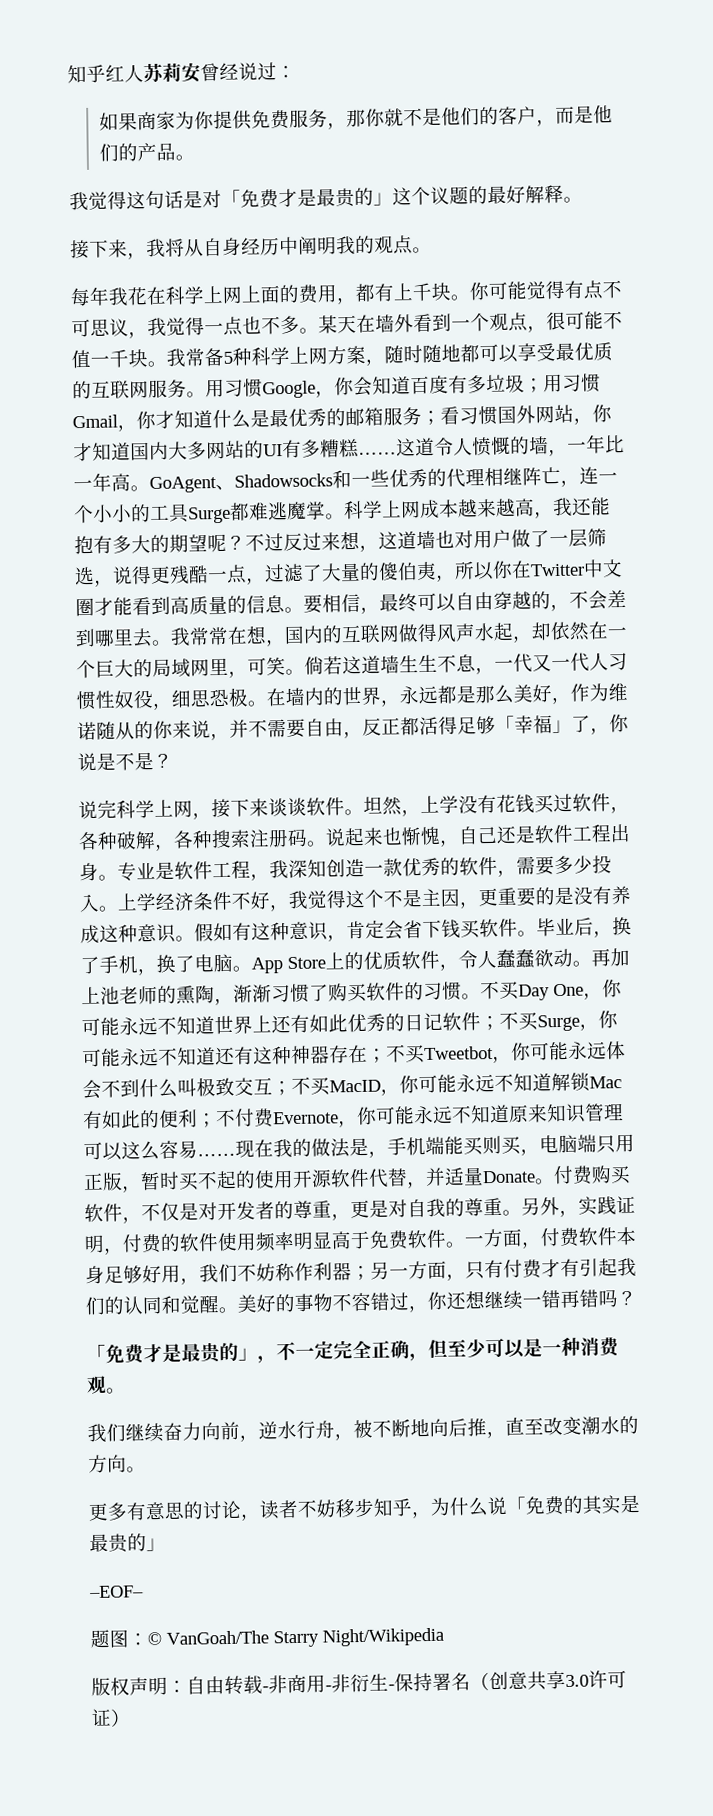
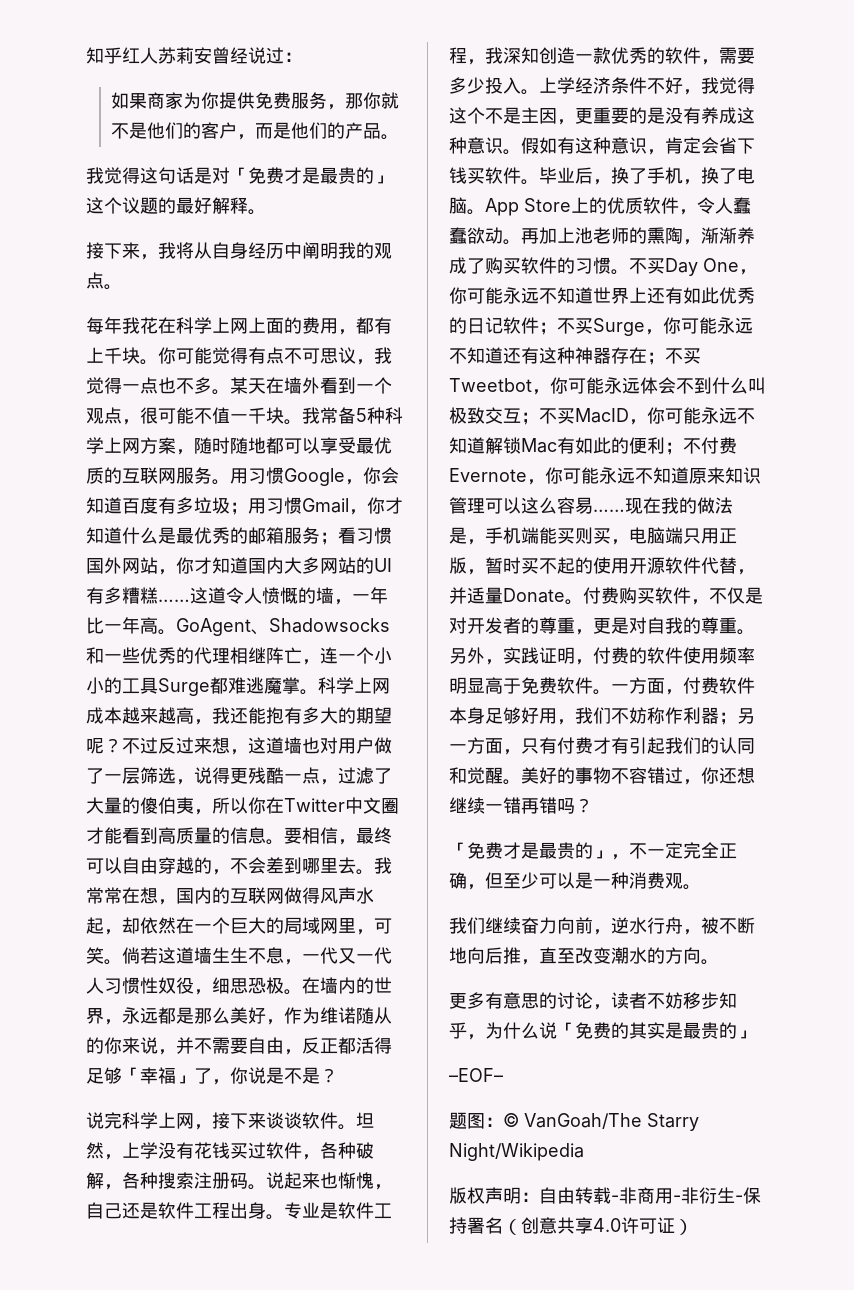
- 再加上池老师的熏陶，渐渐习惯了购买软件的习惯。
+ 再加上池老师的熏陶，渐渐养成了购买软件的习惯。
- 版权声明：自由转载-非商用-非衍生-保持署名（创意共享3.0许可证）
+ 版权声明：自由转载-非商用-非衍生-保持署名（创意共享4.0许可证）

